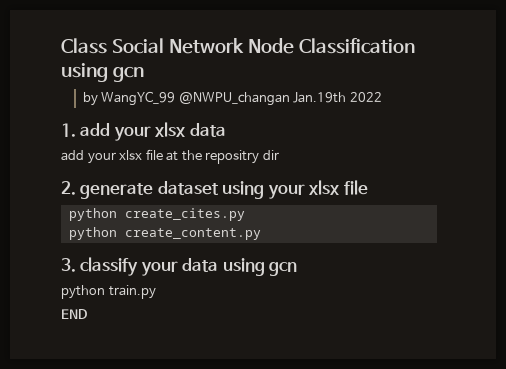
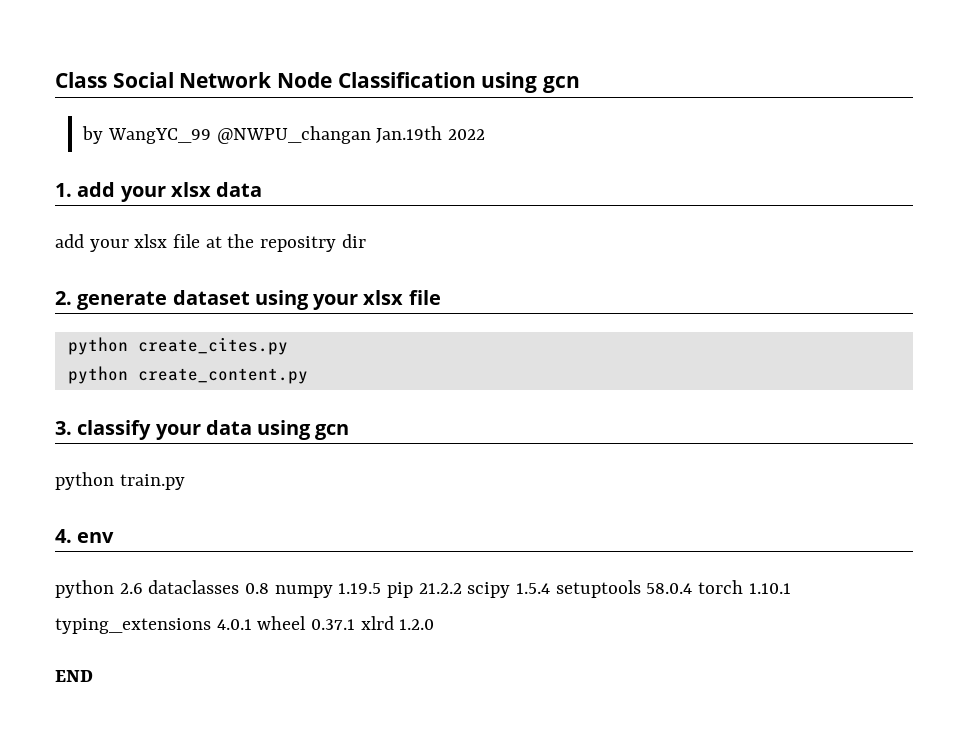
+ 4. env
+ python 2.6 dataclasses 0.8 numpy 1.19.5 pip 21.2.2 scipy 1.5.4 setuptools 58.0.4 torch 1.10.1 typing_extensions 4.0.1 wheel 0.37.1 xlrd 1.2.0

